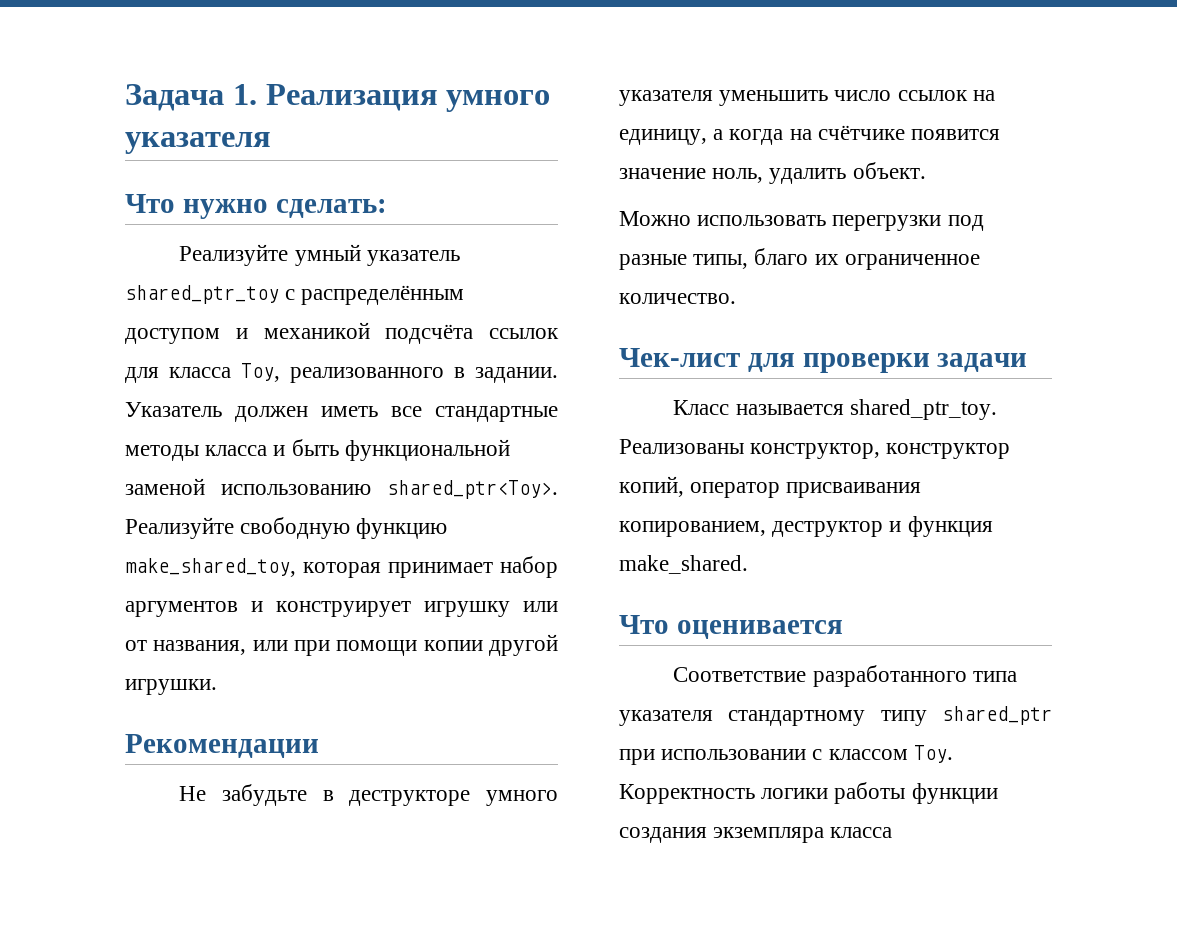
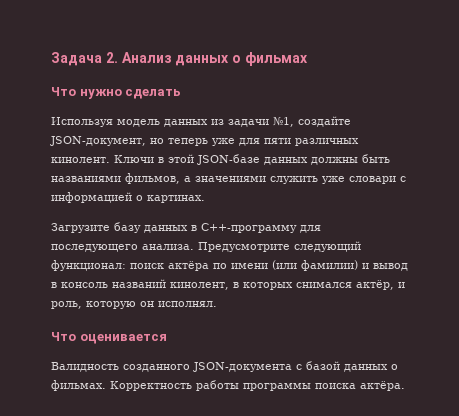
- Задача 1. Реализация умного указателя
- Что нужно сделать:
- Реализуйте умный указатель shared_ptr_toy с распределённым доступом и механикой подсчёта ссылок для класса Toy, реализованного в задании. Указатель должен иметь все стандартные методы класса и быть функциональной заменой использованию shared_ptr<Toy>. Реализуйте свободную функцию make_shared_toy, которая принимает набор аргументов и конструирует игрушку или от названия, или при помощи копии другой игрушки.
- Рекомендации
- Не забудьте в деструкторе умного указателя уменьшить число ссылок на единицу, а когда на счётчике появится значение ноль, удалить объект.
- Можно использовать перегрузки под разные типы, благо их ограниченное количество.
- Чек-лист для проверки задачи
- Класс называется shared_ptr_toy. Реализованы конструктор, конструктор копий, оператор присваивания копированием, деструктор и функция make_shared.
+ Задача 2. Анализ данных о фильмах
+ Что нужно сделать
+ Используя модель данных из задачи №1, создайте JSON-документ, но теперь уже для пяти различных кинолент. Ключи в этой JSON-базе данных должны быть названиями фильмов, а значениями служить уже словари с информацией о картинах.
+ Загрузите базу данных в C++-программу для последующего анализа. Предусмотрите следующий функционал: поиск актёра по имени (или фамилии) и вывод в консоль названий кинолент, в которых снимался актёр, и роль, которую он исполнял.
  Что оценивается
- Соответствие разработанного типа указателя стандартному типу shared_ptr при использовании с классом Toy. Корректность логики работы функции создания экземпляра класса
+ Валидность созданного JSON-документа с базой данных о фильмах. Корректность работы программы поиска актёра.

